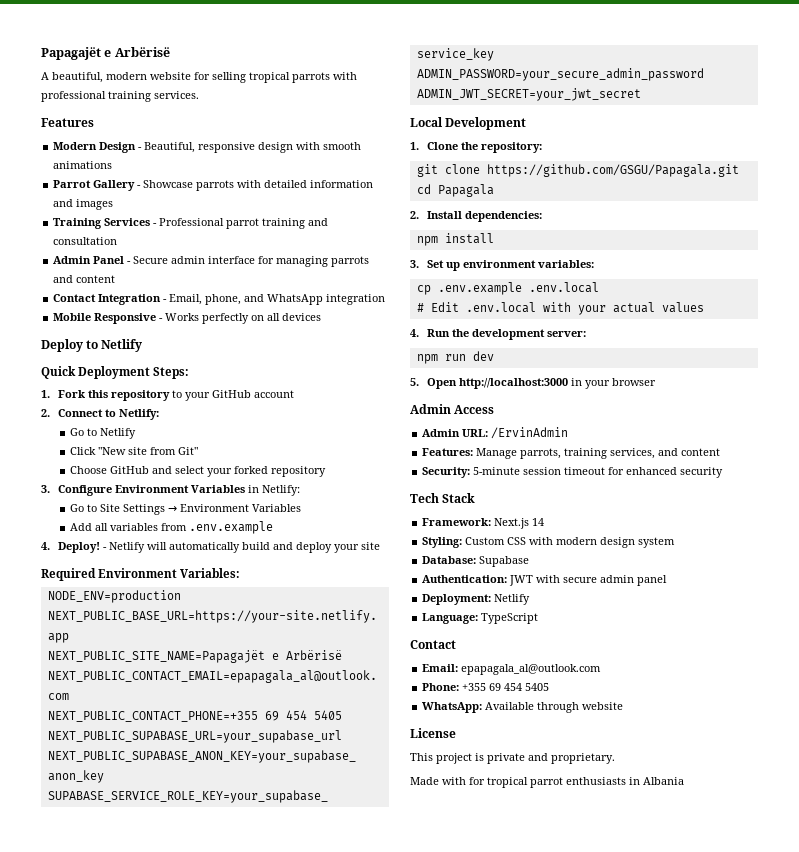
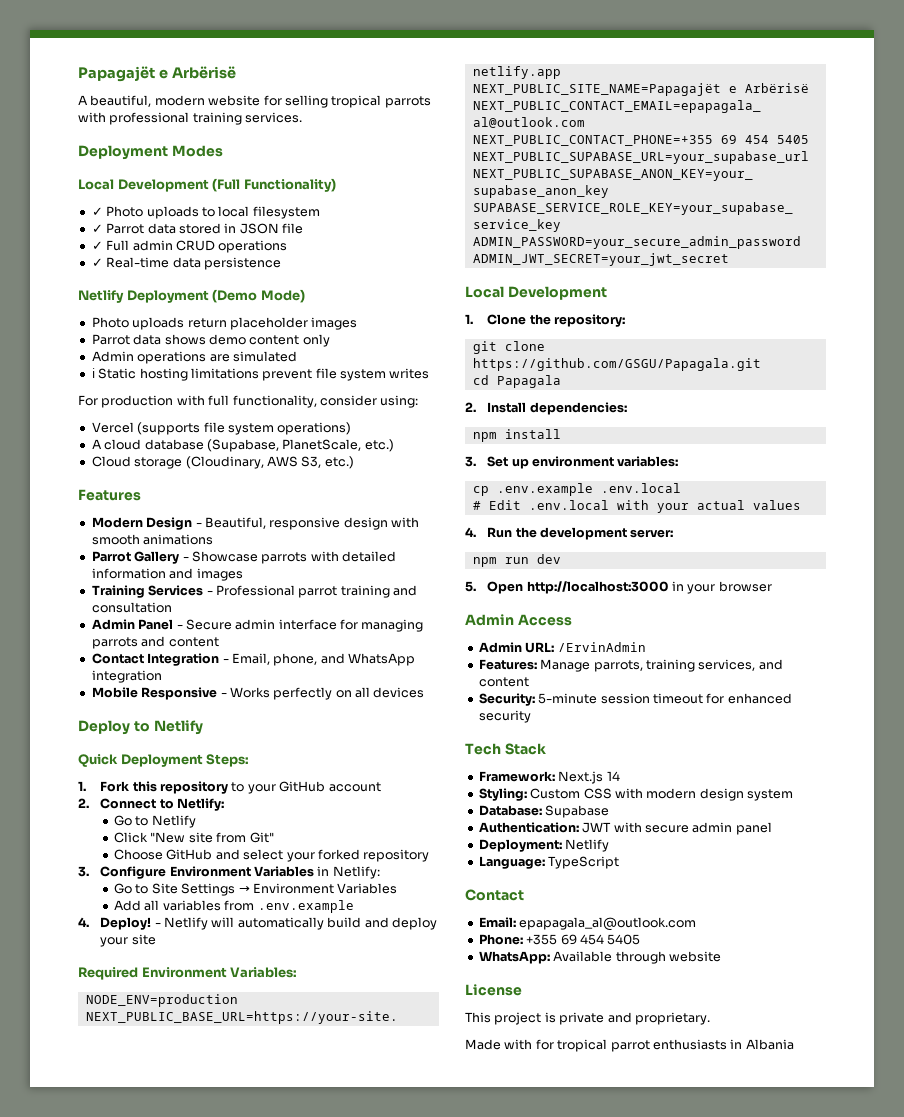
+ Deployment Modes
+ Local Development (Full Functionality)
+ ✓ Photo uploads to local filesystem
+ ✓ Parrot data stored in JSON file
+ ✓ Full admin CRUD operations
+ ✓ Real-time data persistence
+ Netlify Deployment (Demo Mode)
+ Photo uploads return placeholder images
+ Parrot data shows demo content only
+ Admin operations are simulated
+ ℹ Static hosting limitations prevent file system writes
+ For production with full functionality, consider using:
+ Vercel (supports file system operations)
+ A cloud database (Supabase, PlanetScale, etc.)
+ Cloud storage (Cloudinary, AWS S3, etc.)

